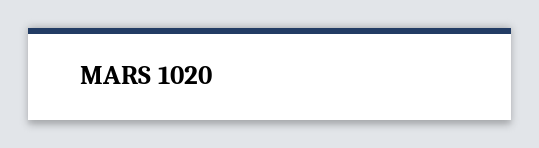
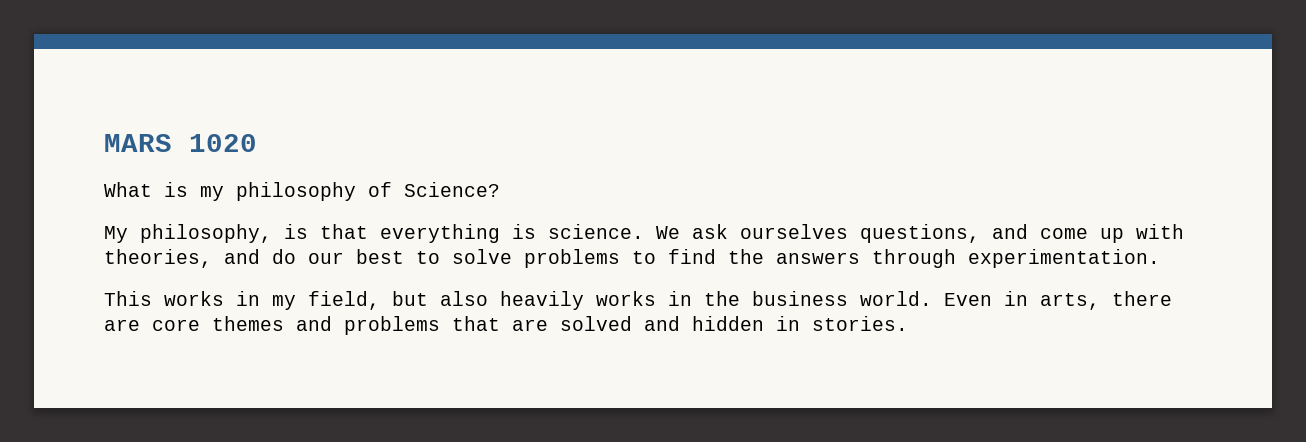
+ What is my philosophy of Science?
+ My philosophy, is that everything is science. We ask ourselves questions, and come up with theories, and do our best to solve problems to find the answers through experimentation.
+ This works in my field, but also heavily works in the business world. Even in arts, there are core themes and problems that are solved and hidden in stories.

